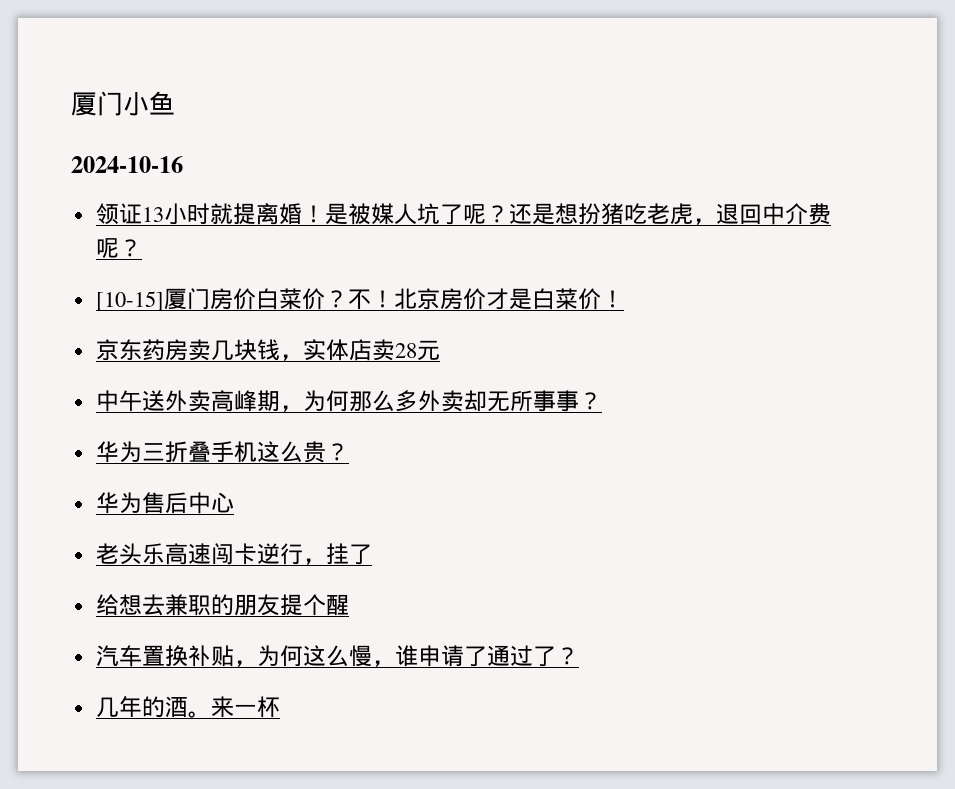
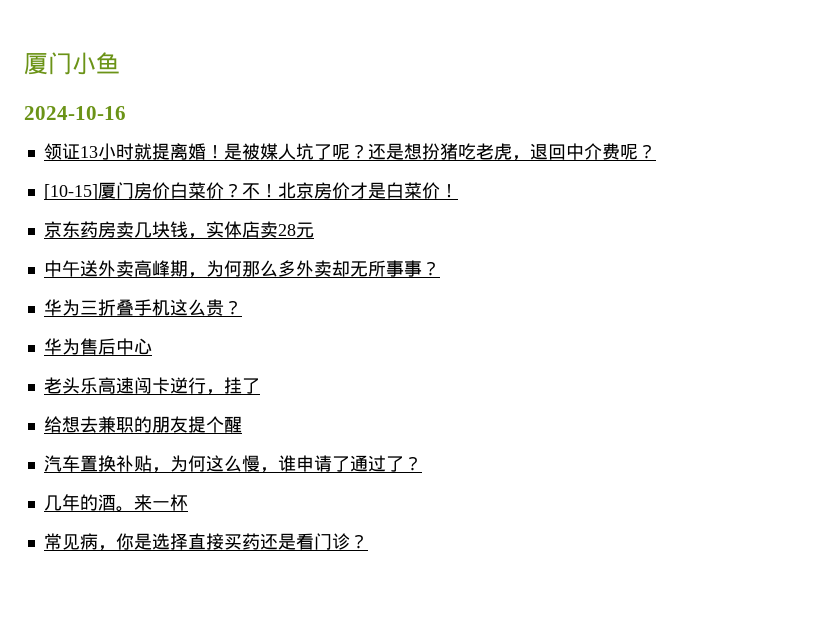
+ 常见病，你是选择直接买药还是看门诊？

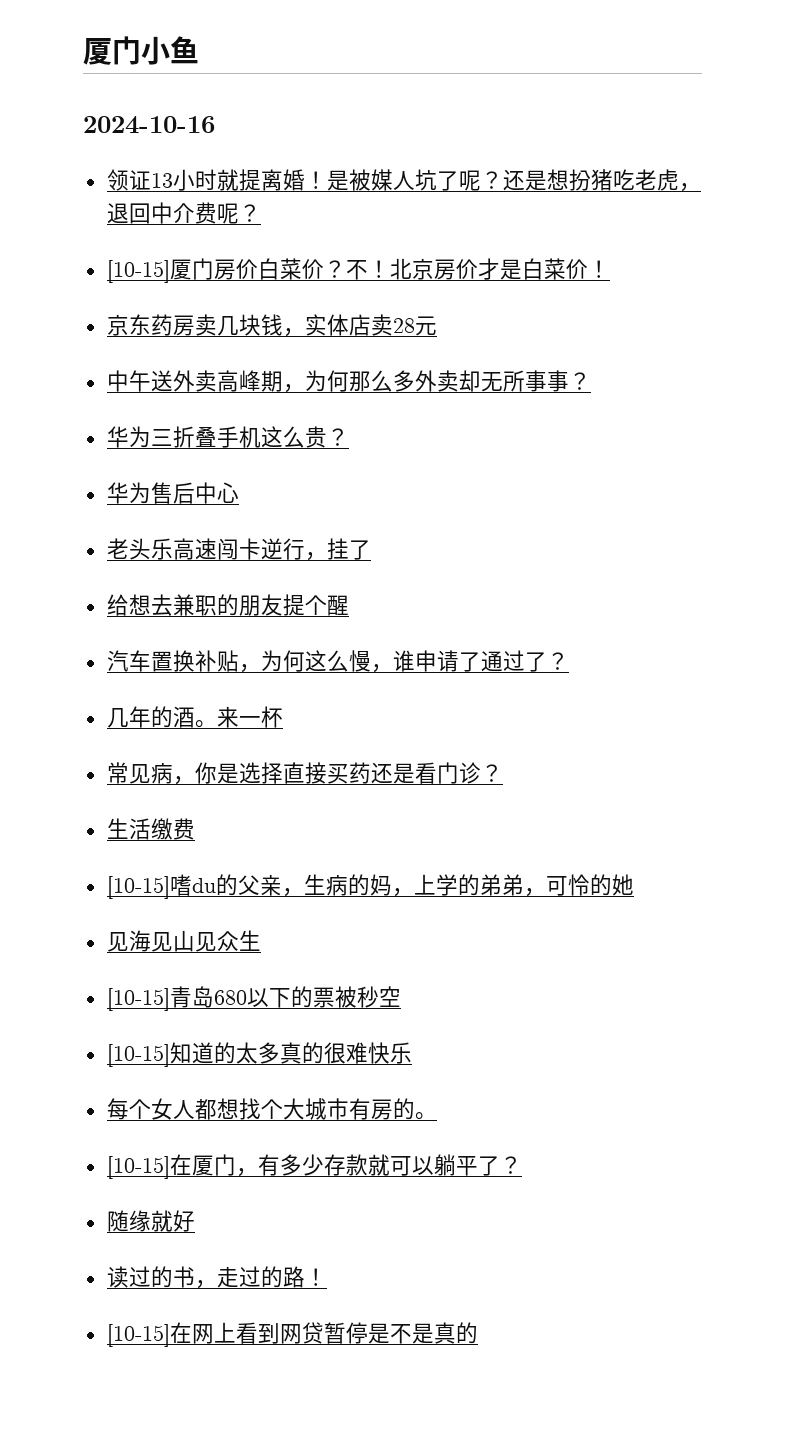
+ 生活缴费
+ [10-15]嗜du的父亲，生病的妈，上学的弟弟，可怜的她
+ 见海见山见众生
+ [10-15]青岛680以下的票被秒空
+ [10-15]知道的太多真的很难快乐
+ 每个女人都想找个大城市有房的。
+ [10-15]在厦门，有多少存款就可以躺平了？
+ 随缘就好
+ 读过的书，走过的路！
+ [10-15]在网上看到网贷暂停是不是真的

